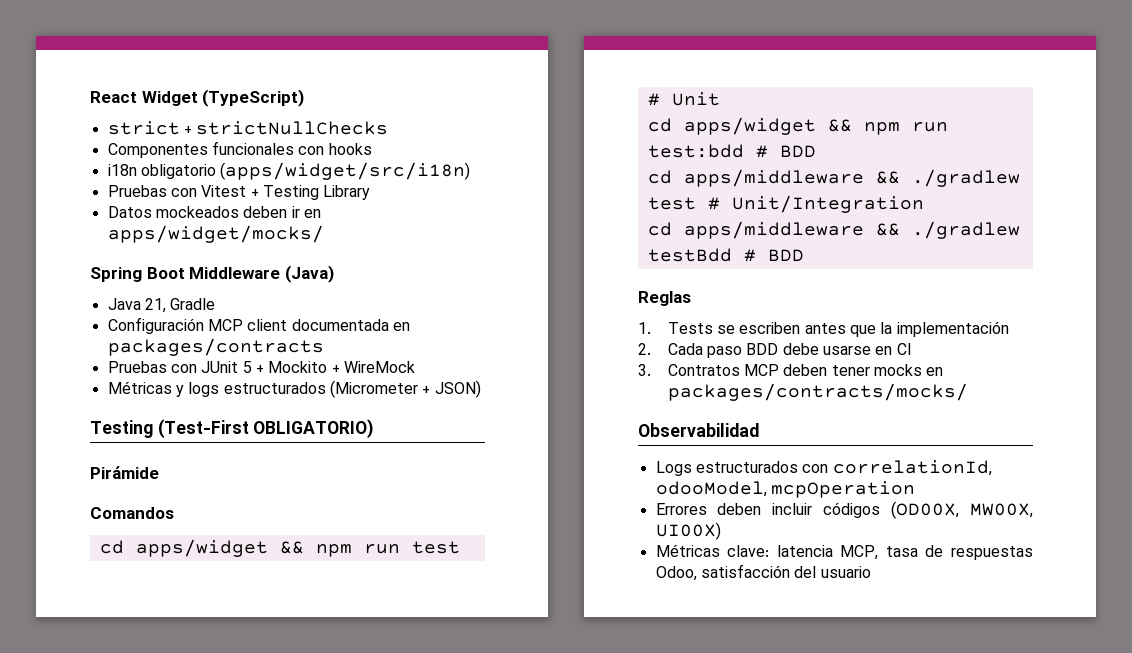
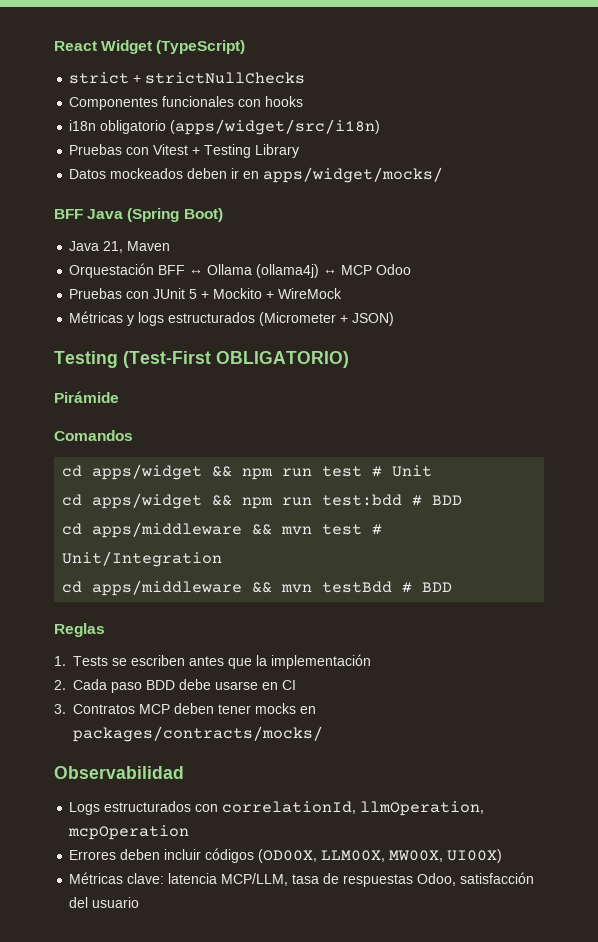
- Spring Boot Middleware (Java)
- Java 21, Gradle
- Configuración MCP client documentada en packages/contracts
+ BFF Java (Spring Boot)
+ Java 21, Maven
+ Orquestación BFF ↔ Ollama (ollama4j) ↔ MCP Odoo
- cd apps/middleware && ./gradlew test # Unit/Integration
+ cd apps/middleware && mvn test # Unit/Integration
- cd apps/middleware && ./gradlew testBdd # BDD
+ cd apps/middleware && mvn testBdd # BDD
- Logs estructurados con correlationId, odooModel, mcpOperation
+ Logs estructurados con correlationId, llmOperation, mcpOperation
- Errores deben incluir códigos (OD00X, MW00X, UI00X)
+ Errores deben incluir códigos (OD00X, LLM00X, MW00X, UI00X)
- Métricas clave: latencia MCP, tasa de respuestas Odoo, satisfacción del usuario
+ Métricas clave: latencia MCP/LLM, tasa de respuestas Odoo, satisfacción del usuario

